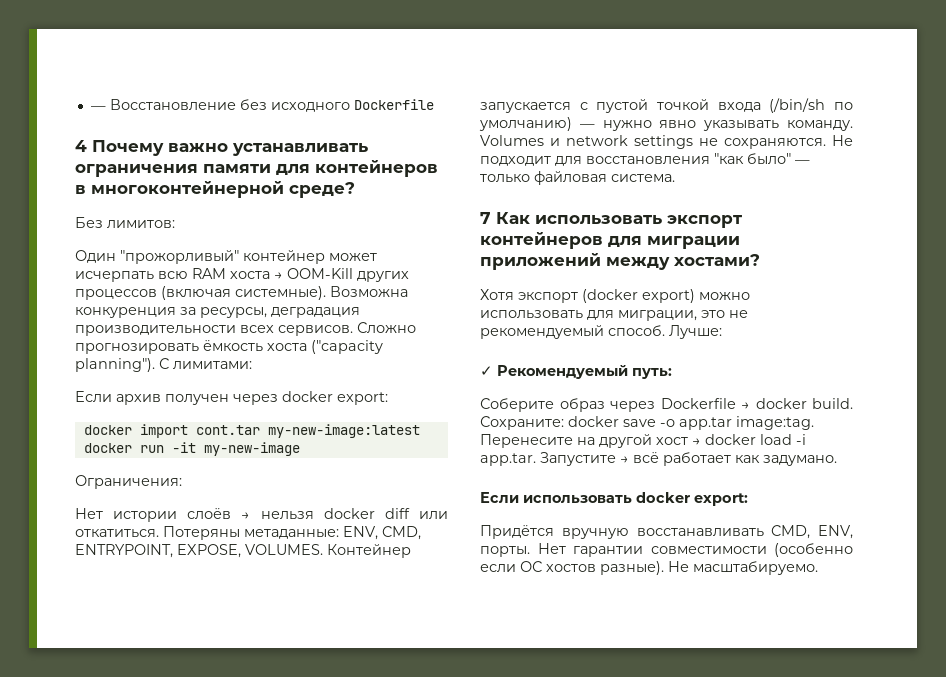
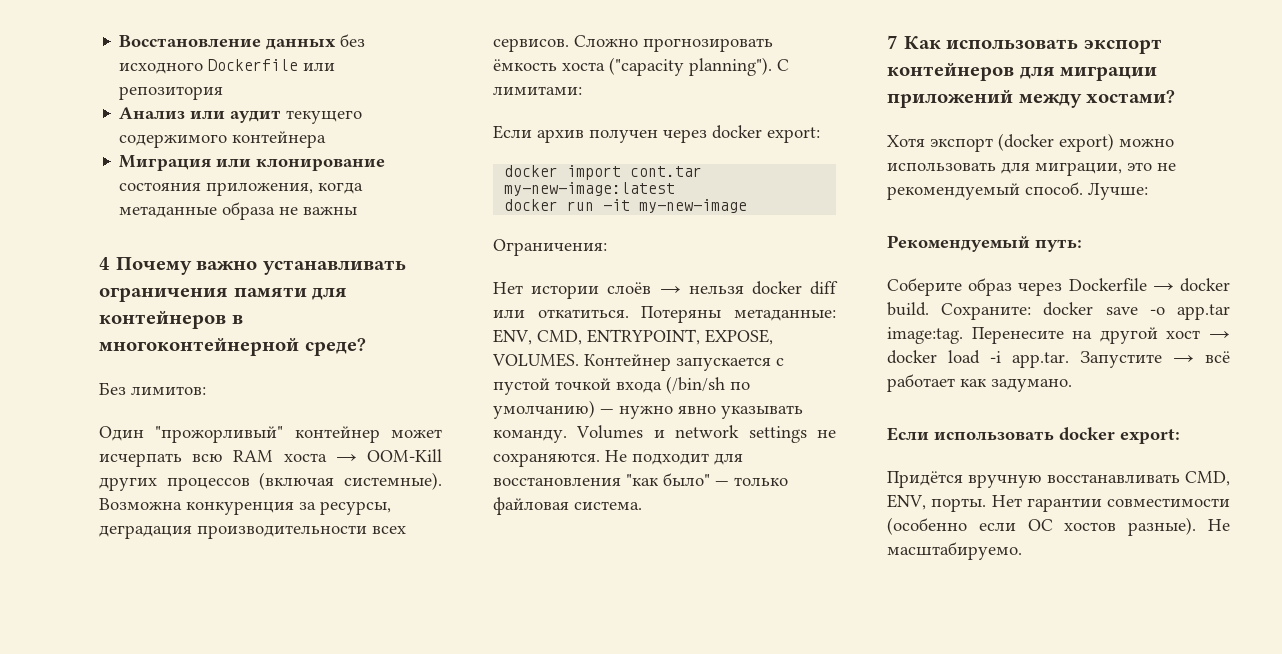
- — Восстановление без исходного Dockerfile
+ Восстановление данных без исходного Dockerfile или репозитория
+ Анализ или аудит текущего содержимого контейнера
+ Миграция или клонирование состояния приложения, когда метаданные образа не важны
- ✓ Рекомендуемый путь:
+ Рекомендуемый путь:

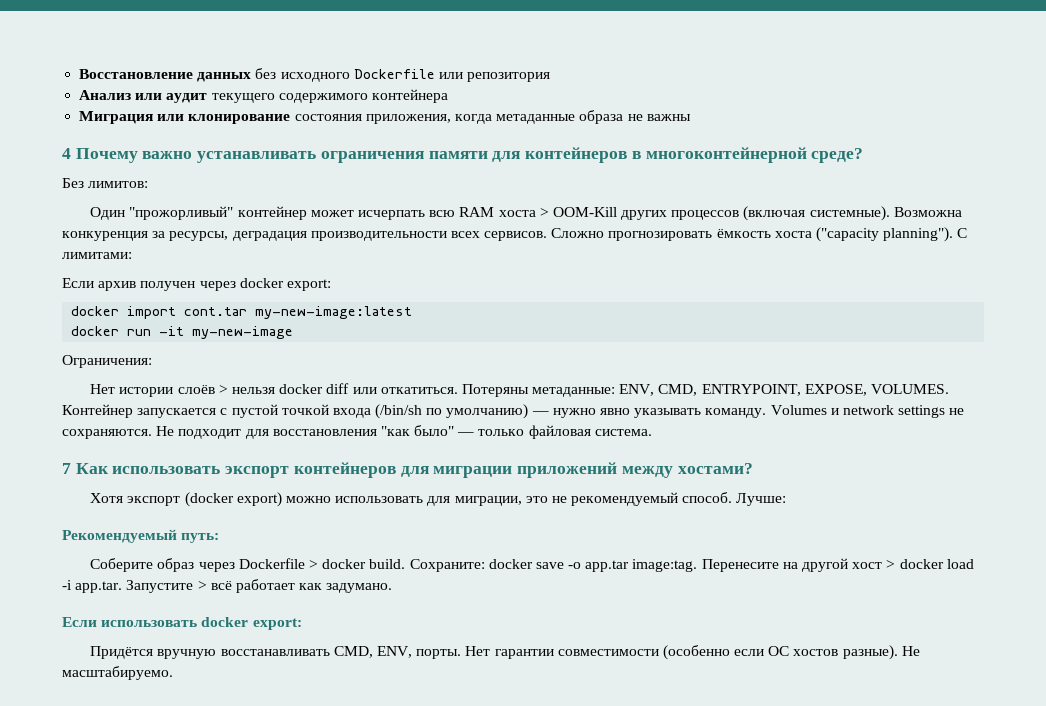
- Один "прожорливый" контейнер может исчерпать всю RAM хоста → OOM-Kill других процессов (включая системные).
+ Один "прожорливый" контейнер может исчерпать всю RAM хоста > OOM-Kill других процессов (включая системные).
- Нет истории слоёв → нельзя docker diff или откатиться.
+ Нет истории слоёв > нельзя docker diff или откатиться.
- Соберите образ через Dockerfile → docker build.
+ Соберите образ через Dockerfile > docker build.
- Перенесите на другой хост → docker load -i app.tar. Запустите → всё работает как задумано.
+ Перенесите на другой хост > docker load -i app.tar. Запустите > всё работает как задумано.

